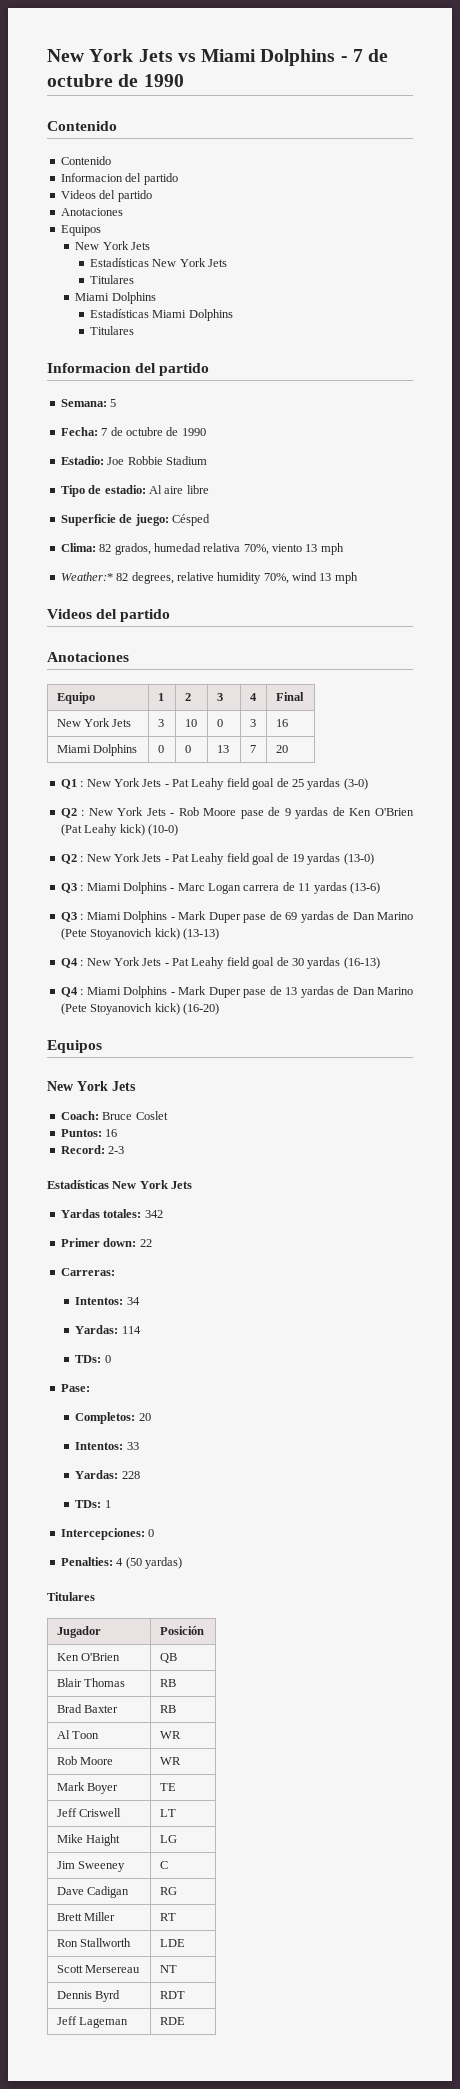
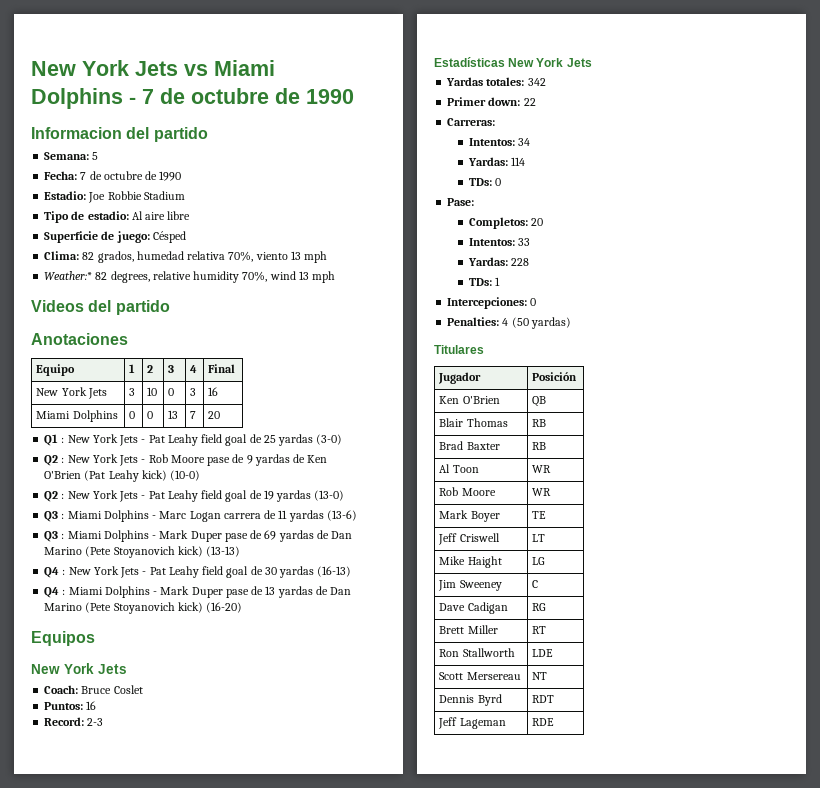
  New York Jets vs Miami Dolphins - 7 de octubre de 1990
- Contenido
- Contenido
- Informacion del partido
- Videos del partido
- Anotaciones
- Equipos
- New York Jets
- Estadísticas New York Jets
- Titulares
- Miami Dolphins
- Estadísticas Miami Dolphins
- Titulares

